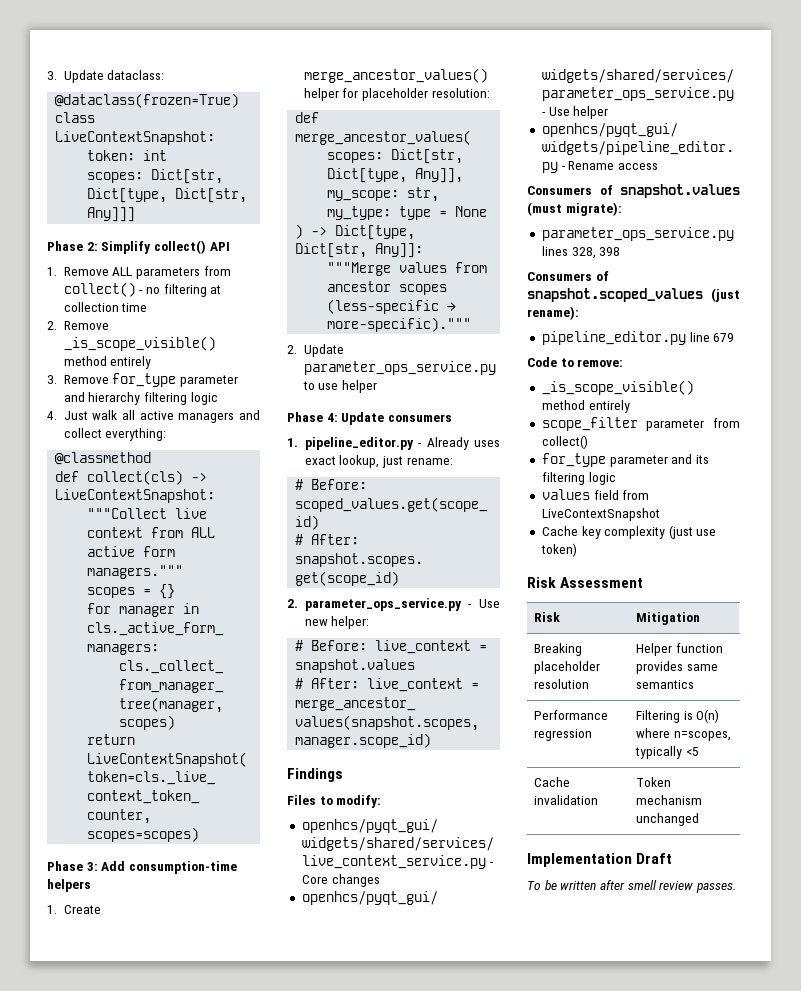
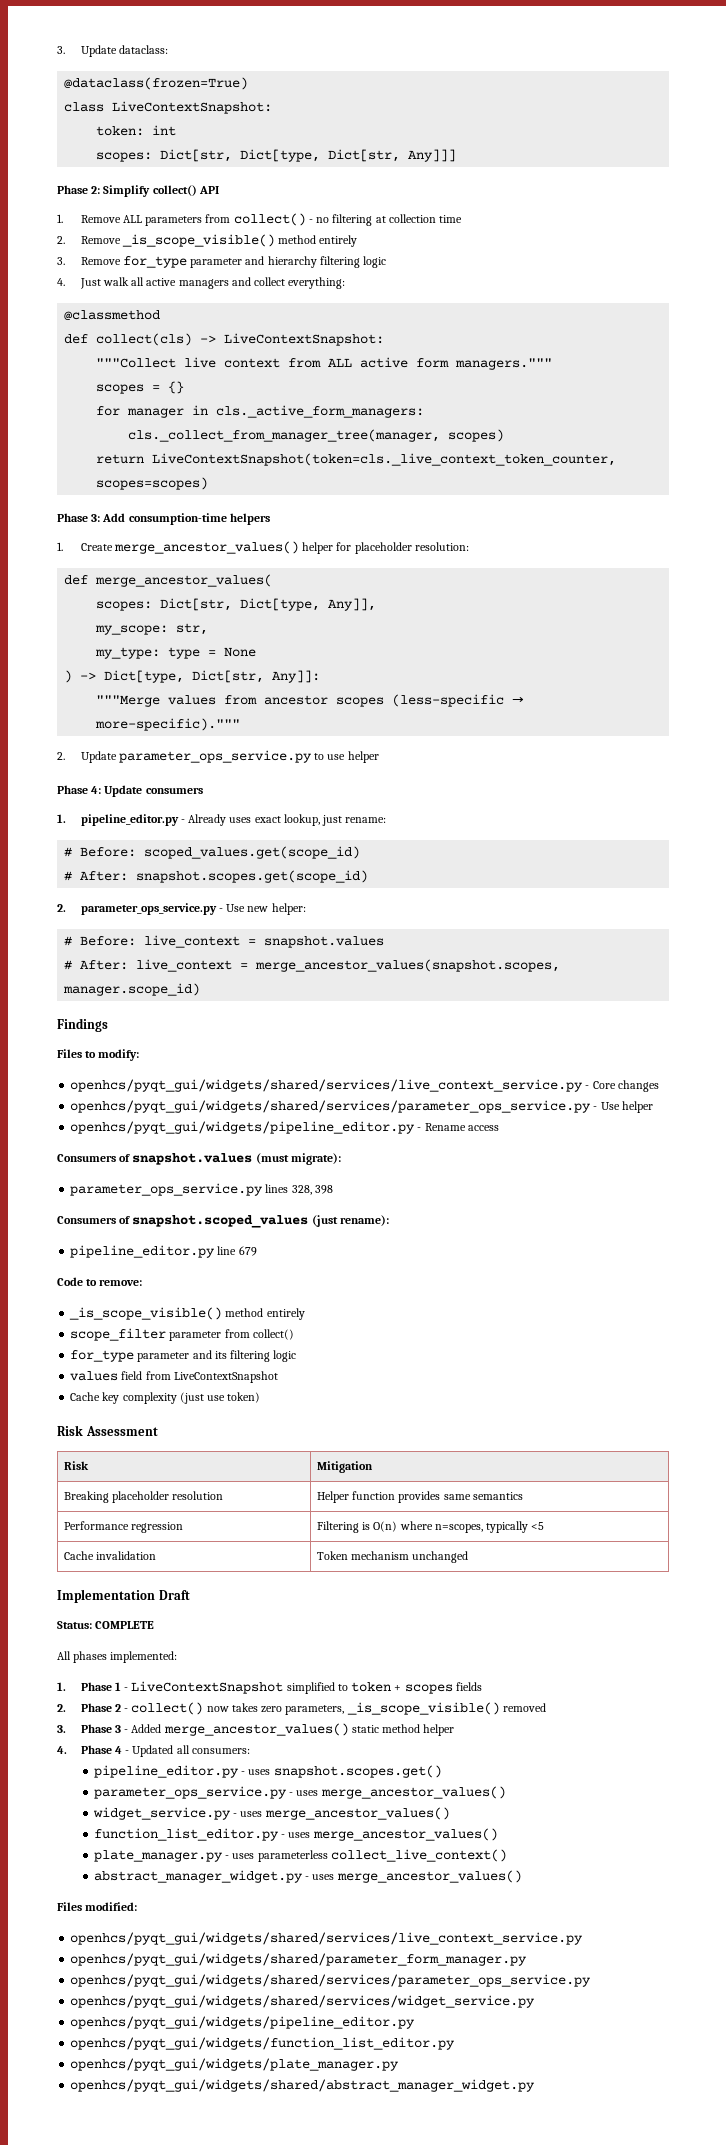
- To be written after smell review passes.
+ Status: COMPLETE
+ All phases implemented:
+ 1. Phase 1 - LiveContextSnapshot simplified to token + scopes fields
+ 2. Phase 2 - collect() now takes zero parameters, _is_scope_visible() removed
+ 3. Phase 3 - Added merge_ancestor_values() static method helper
+ 4. Phase 4 - Updated all consumers:
+ pipeline_editor.py - uses snapshot.scopes.get()
+ parameter_ops_service.py - uses merge_ancestor_values()
+ widget_service.py - uses merge_ancestor_values()
+ function_list_editor.py - uses merge_ancestor_values()
+ plate_manager.py - uses parameterless collect_live_context()
+ abstract_manager_widget.py - uses merge_ancestor_values()
+ Files modified:
+ openhcs/pyqt_gui/widgets/shared/services/live_context_service.py
+ openhcs/pyqt_gui/widgets/shared/parameter_form_manager.py
+ openhcs/pyqt_gui/widgets/shared/services/parameter_ops_service.py
+ openhcs/pyqt_gui/widgets/shared/services/widget_service.py
+ openhcs/pyqt_gui/widgets/pipeline_editor.py
+ openhcs/pyqt_gui/widgets/function_list_editor.py
+ openhcs/pyqt_gui/widgets/plate_manager.py
+ openhcs/pyqt_gui/widgets/shared/abstract_manager_widget.py

